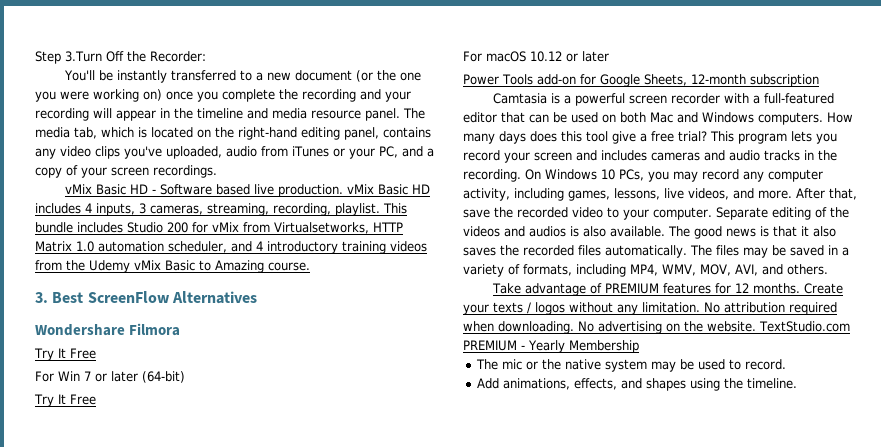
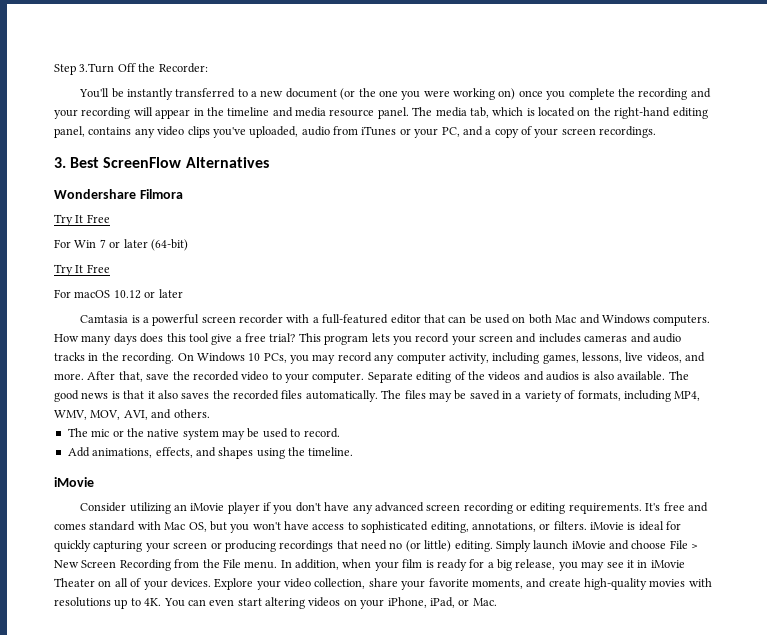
- vMix Basic HD - Software based live production. vMix Basic HD includes 4 inputs, 3 cameras, streaming, recording, playlist. This bundle includes Studio 200 for vMix from Virtualsetworks, HTTP Matrix 1.0 automation scheduler, and 4 introductory training videos from the Udemy vMix Basic to Amazing course.
- Power Tools add-on for Google Sheets, 12-month subscription
- Take advantage of PREMIUM features for 12 months. Create your texts / logos without any limitation. No attribution required when downloading. No advertising on the website. TextStudio.com PREMIUM - Yearly Membership
  Add animations, effects, and shapes using the timeline.
+ iMovie
+ Consider utilizing an iMovie player if you don't have any advanced screen recording or editing requirements. It's free and comes standard with Mac OS, but you won't have access to sophisticated editing, annotations, or filters. iMovie is ideal for quickly capturing your screen or producing recordings that need no (or little) editing. Simply launch iMovie and choose File > New Screen Recording from the File menu. In addition, when your film is ready for a big release, you may see it in iMovie Theater on all of your devices. Explore your video collection, share your favorite moments, and create high-quality movies with resolutions up to 4K. You can even start altering videos on your iPhone, iPad, or Mac.

